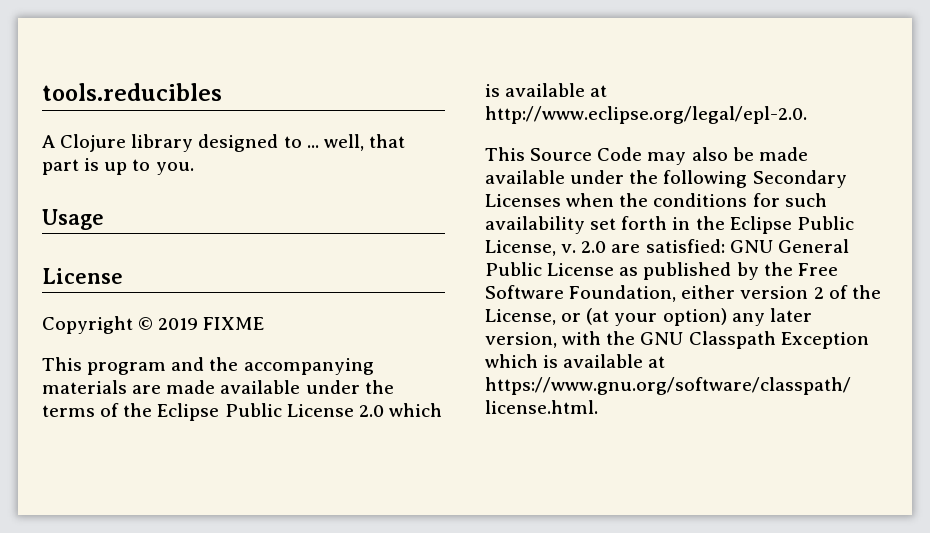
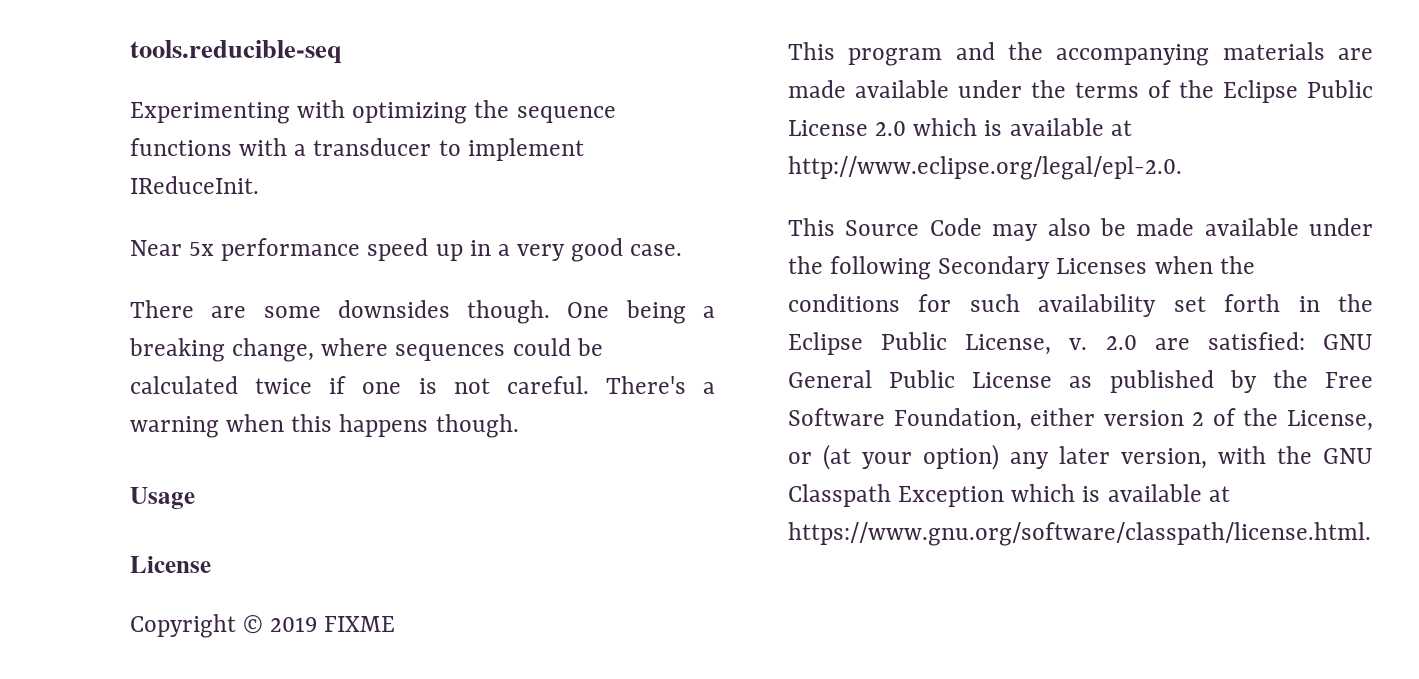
- tools.reducibles
- A Clojure library designed to ... well, that part is up to you.
+ tools.reducible-seq
+ Experimenting with optimizing the sequence functions with a transducer to implement IReduceInit.
+ Near 5x performance speed up in a very good case.
+ There are some downsides though. One being a breaking change, where sequences could be calculated twice if one is not careful. There's a warning when this happens though.

